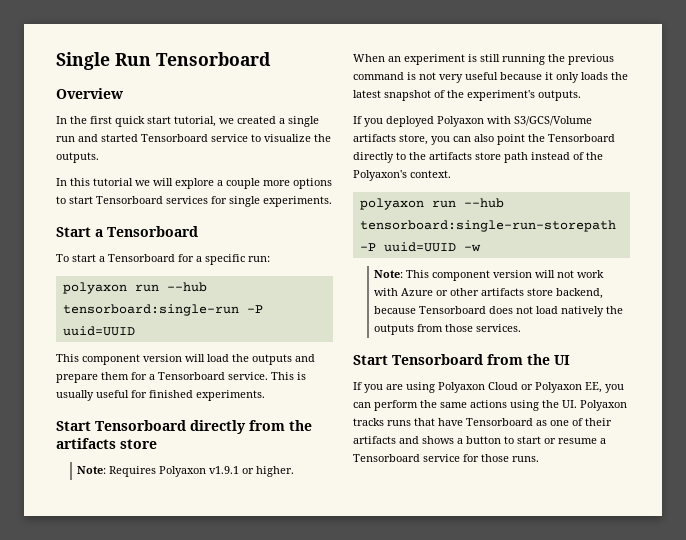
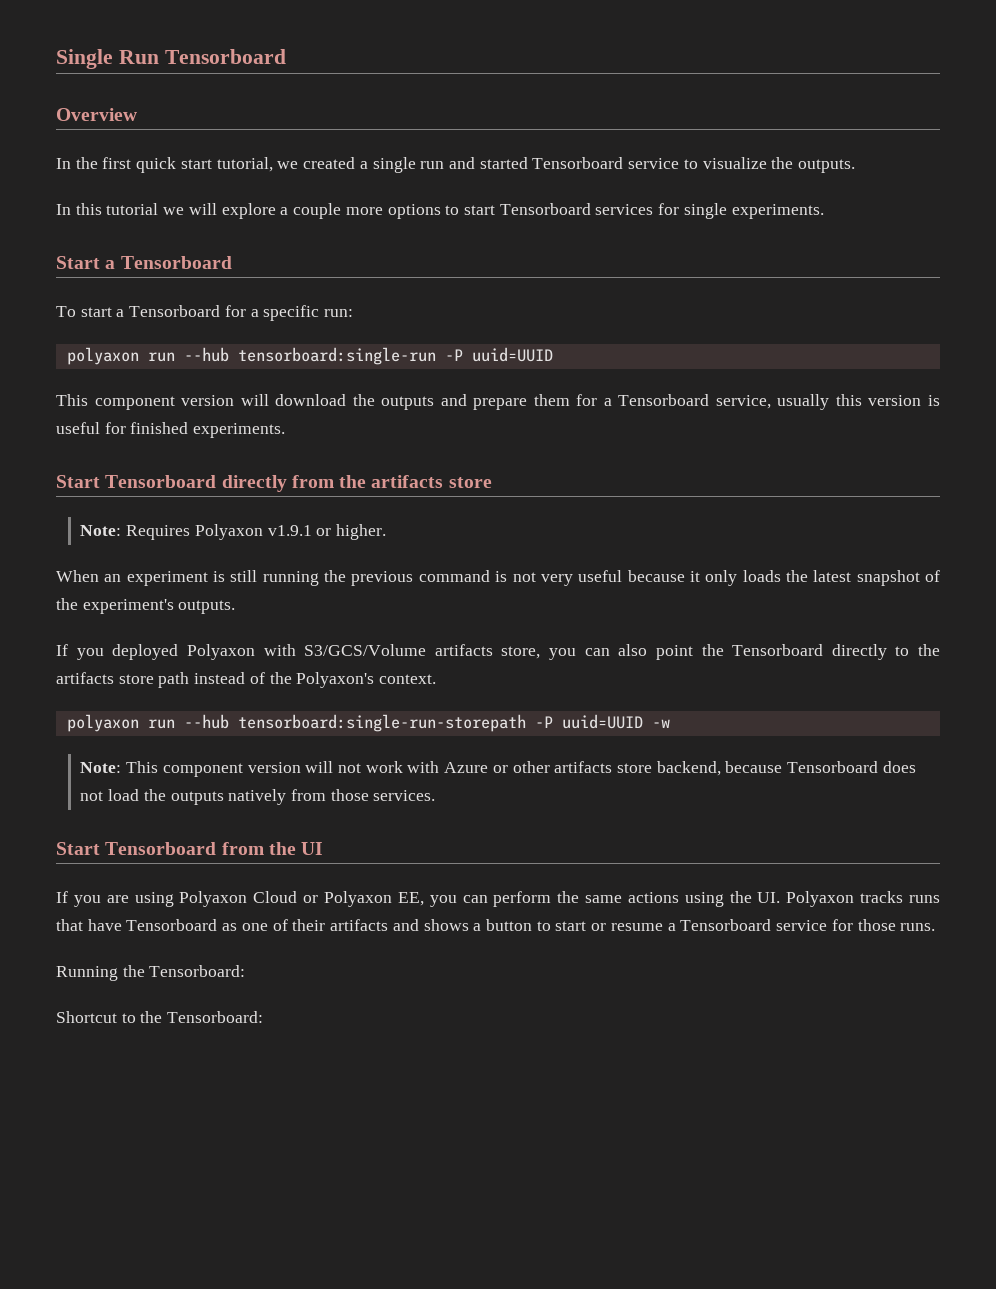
- This component version will load the outputs and prepare them for a Tensorboard service. This is usually useful for finished experiments.
+ This component version will download the outputs and prepare them for a Tensorboard service, usually this version is useful for finished experiments.
- Note: This component version will not work with Azure or other artifacts store backend, because Tensorboard does not load natively the outputs from those services.
+ Note: This component version will not work with Azure or other artifacts store backend, because Tensorboard does not load the outputs natively from those services.
+ Running the Tensorboard:
+ Shortcut to the Tensorboard:

